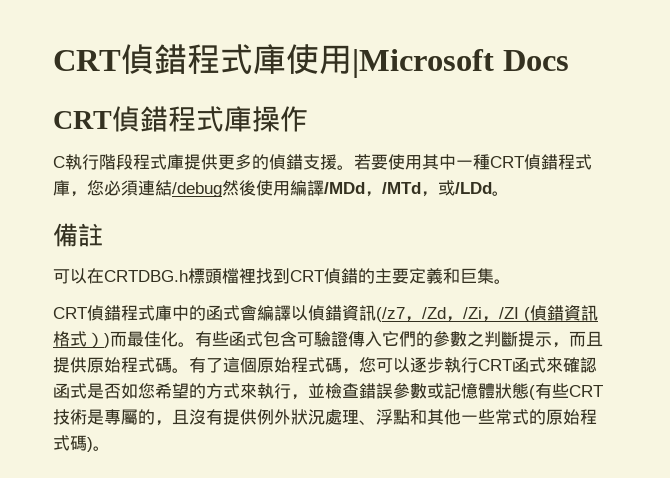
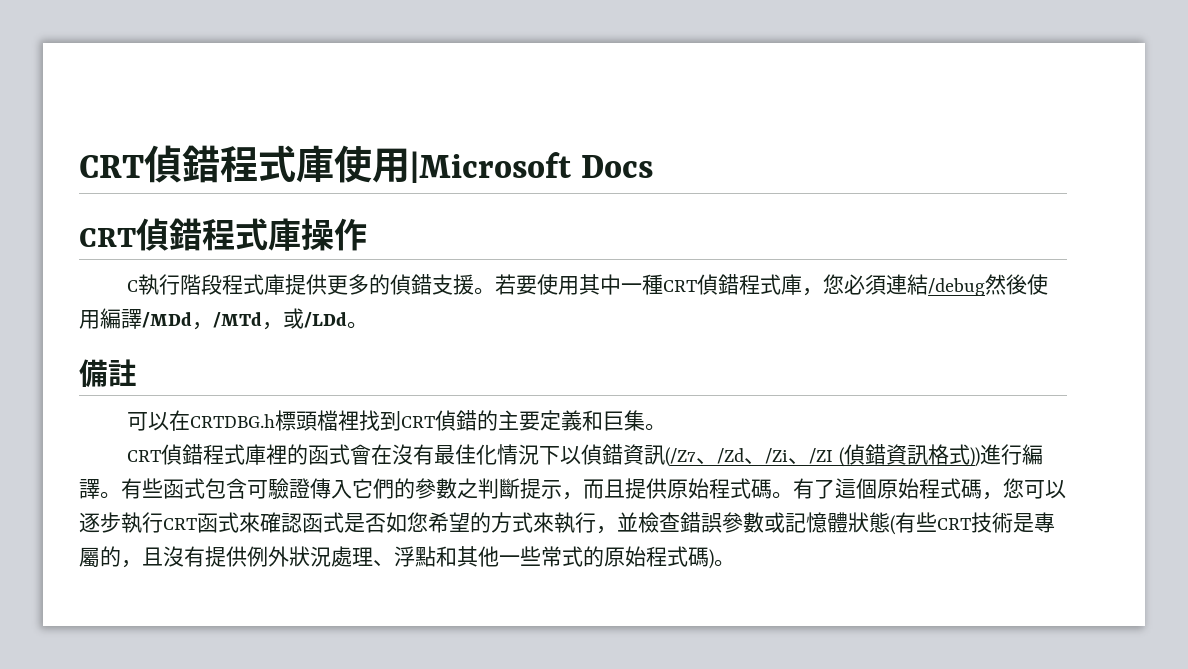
- CRT偵錯程式庫中的函式會編譯以偵錯資訊(/z7，/Zd，/Zi，/ZI (偵錯資訊格式）)而最佳化。
+ CRT偵錯程式庫裡的函式會在沒有最佳化情況下以偵錯資訊(/Z7、/Zd、/Zi、/ZI (偵錯資訊格式))進行編譯。

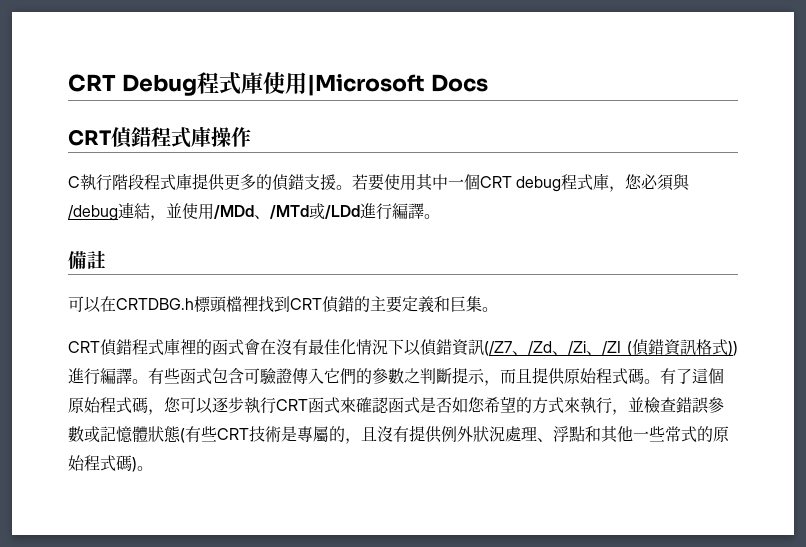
- CRT偵錯程式庫使用|Microsoft Docs
+ CRT Debug程式庫使用|Microsoft Docs
- 若要使用其中一種CRT偵錯程式庫，您必須連結/debug然後使用編譯/MDd，/MTd，或/LDd。
+ 若要使用其中一個CRT debug程式庫，您必須與/debug連結，並使用/MDd、/MTd或/LDd進行編譯。

